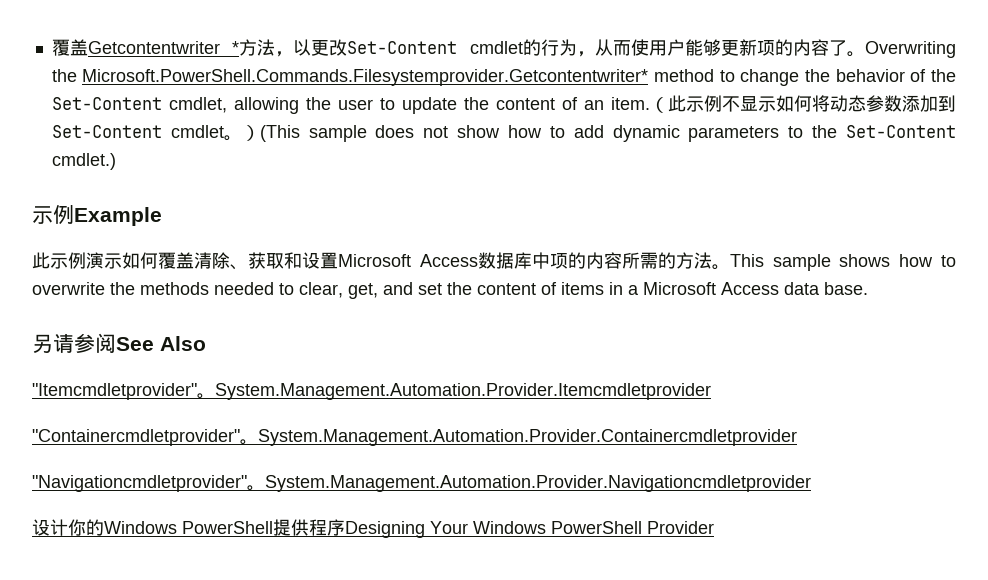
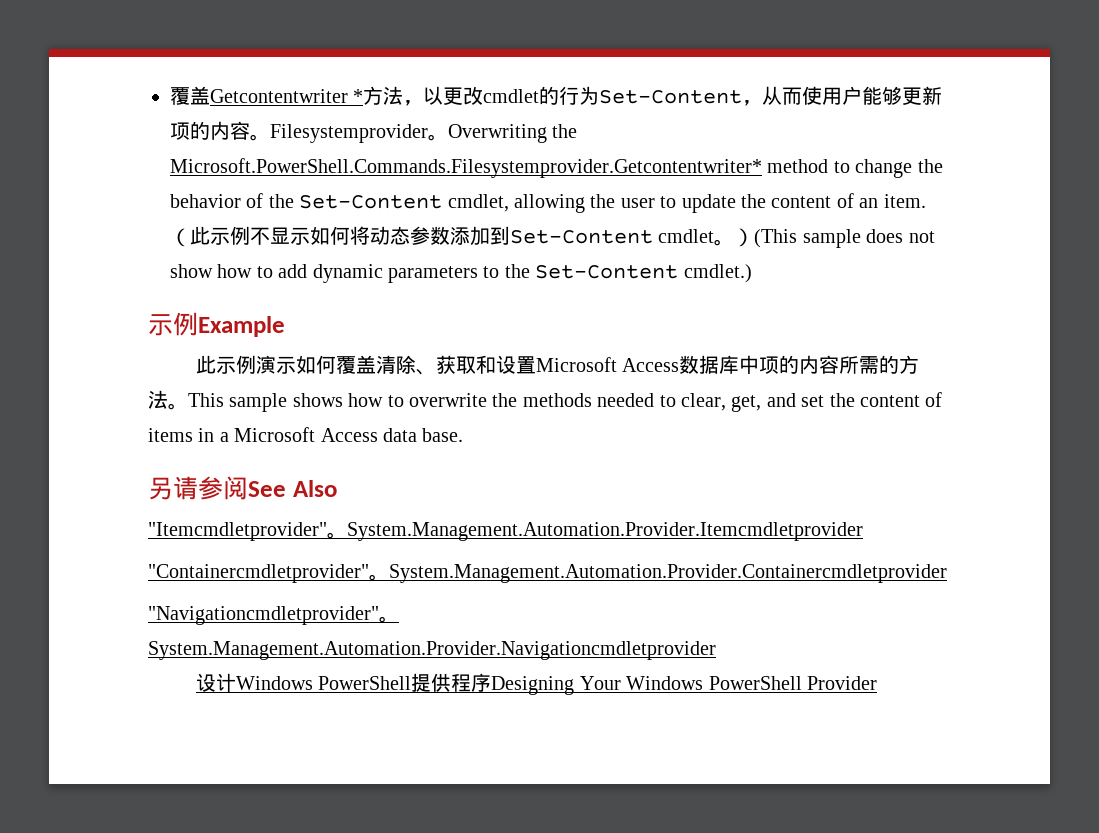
- 覆盖Getcontentwriter *方法，以更改Set-Content cmdlet的行为，从而使用户能够更新项的内容了。
+ 覆盖Getcontentwriter *方法，以更改cmdlet的行为Set-Content，从而使用户能够更新项的内容。Filesystemprovider。
- 设计你的Windows PowerShell提供程序Designing Your Windows PowerShell Provider
+ 设计Windows PowerShell提供程序Designing Your Windows PowerShell Provider

